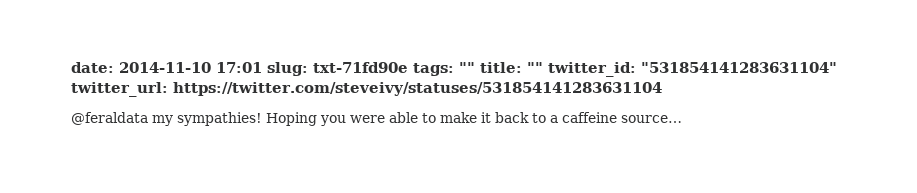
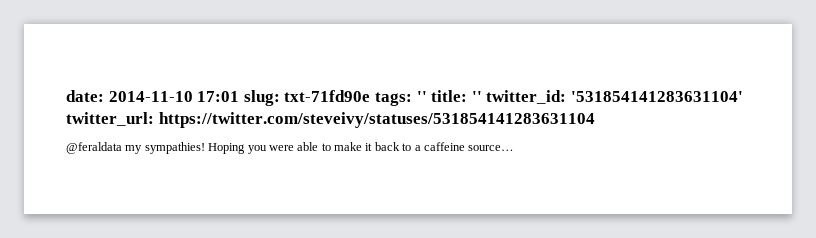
- date: 2014-11-10 17:01 slug: txt-71fd90e tags: "" title: "" twitter_id: "531854141283631104" twitter_url: https://twitter.com/steveivy/statuses/531854141283631104
+ date: 2014-11-10 17:01 slug: txt-71fd90e tags: '' title: '' twitter_id: '531854141283631104' twitter_url: https://twitter.com/steveivy/statuses/531854141283631104

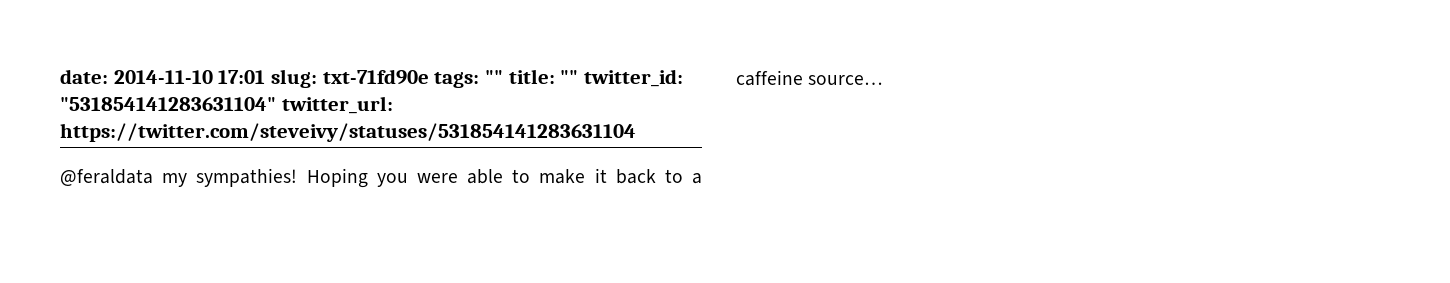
- date: 2014-11-10 17:01 slug: txt-71fd90e tags: '' title: '' twitter_id: '531854141283631104' twitter_url: https://twitter.com/steveivy/statuses/531854141283631104
+ date: 2014-11-10 17:01 slug: txt-71fd90e tags: "" title: "" twitter_id: "531854141283631104" twitter_url: https://twitter.com/steveivy/statuses/531854141283631104

